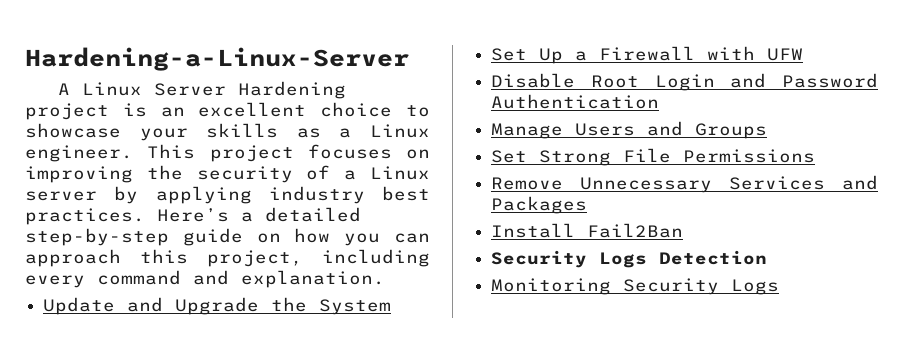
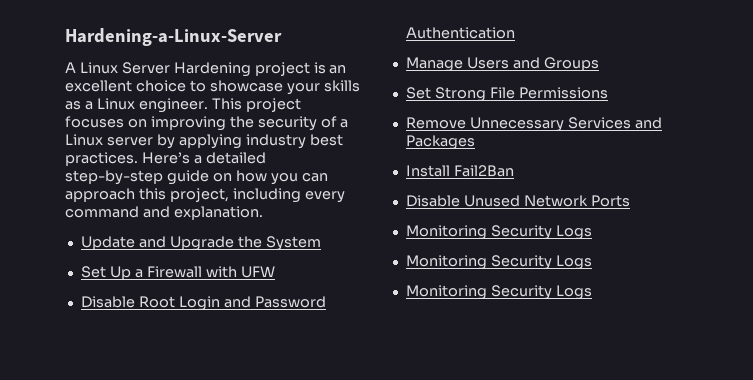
- Security Logs Detection
+ Disable Unused Network Ports
+ Monitoring Security Logs
+ Monitoring Security Logs

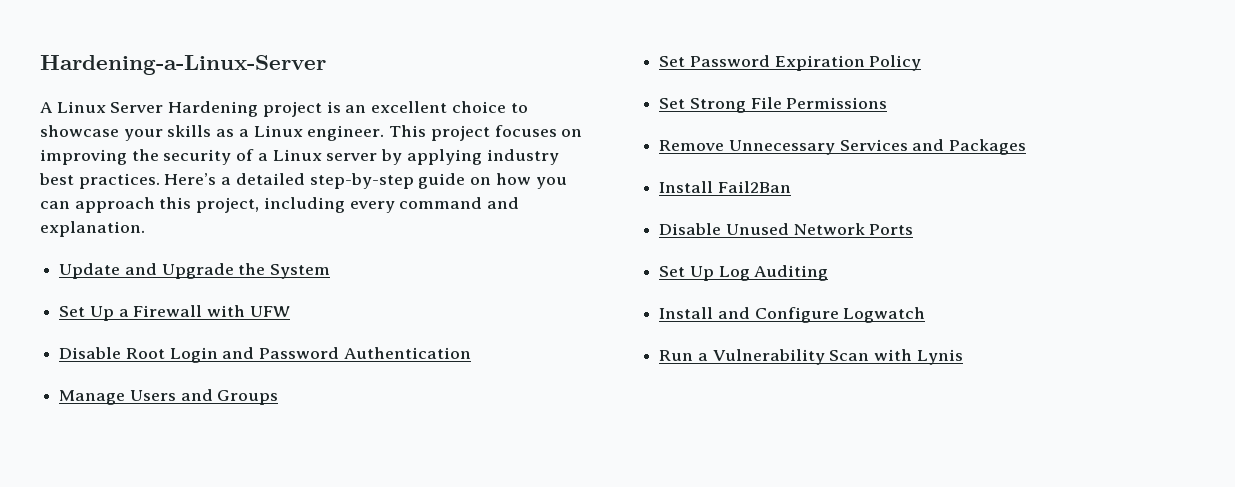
+ Set Password Expiration Policy
  Disable Unused Network Ports
- Monitoring Security Logs
- Monitoring Security Logs
- Monitoring Security Logs
+ Set Up Log Auditing
+ Install and Configure Logwatch
+ Run a Vulnerability Scan with Lynis

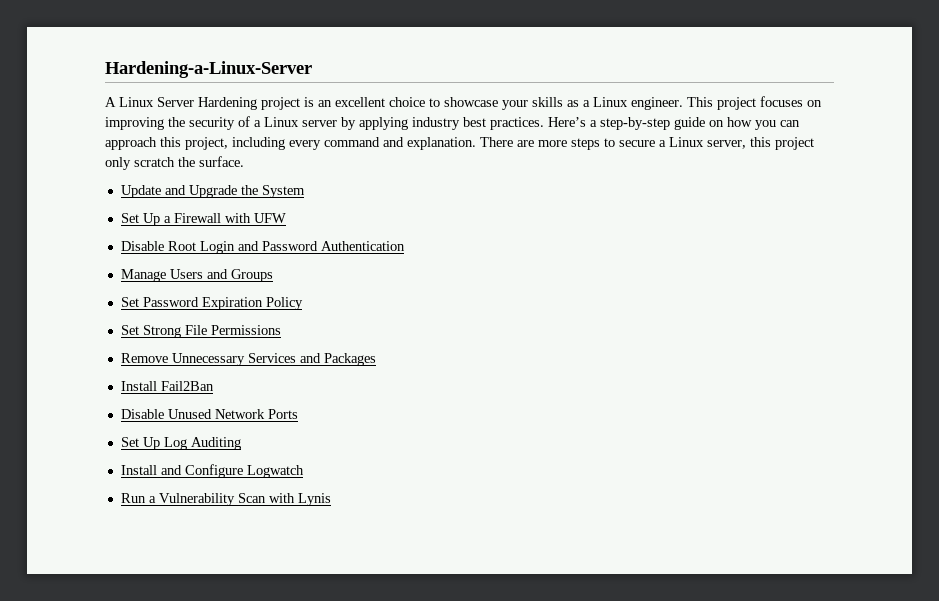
- Here’s a detailed step-by-step guide on how you can approach this project, including every command and explanation.
+ Here’s a step-by-step guide on how you can approach this project, including every command and explanation. There are more steps to secure a Linux server, this project only scratch the surface.

